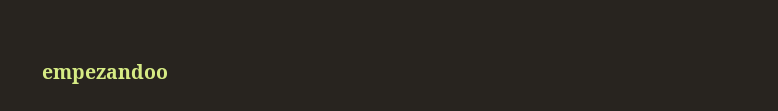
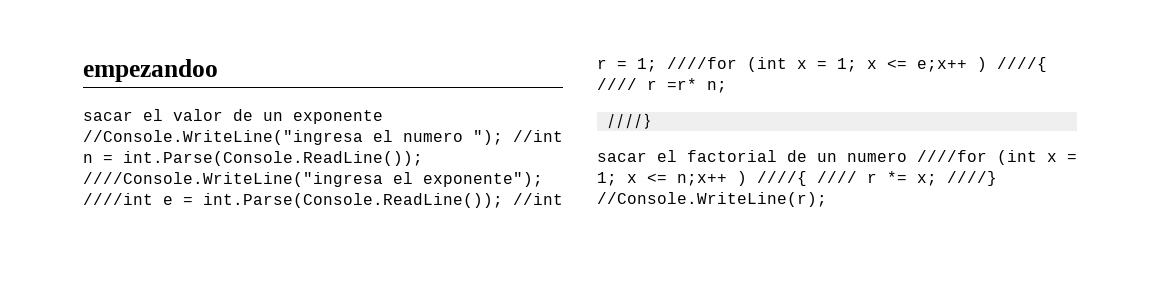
+ sacar el valor de un exponente //Console.WriteLine("ingresa el numero "); //int n = int.Parse(Console.ReadLine()); ////Console.WriteLine("ingresa el exponente"); ////int e = int.Parse(Console.ReadLine()); //int r = 1; ////for (int x = 1; x <= e;x++ ) ////{ //// r =r* n;
+ ////}
+ sacar el factorial de un numero ////for (int x = 1; x <= n;x++ ) ////{ //// r *= x; ////} //Console.WriteLine(r);

